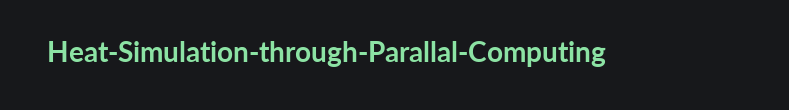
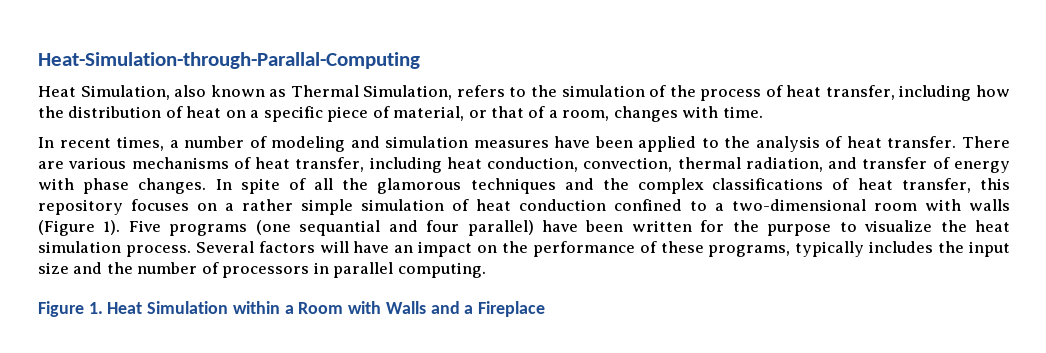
+ Heat Simulation, also known as Thermal Simulation, refers to the simulation of the process of heat transfer, including how the distribution of heat on a specific piece of material, or that of a room, changes with time.
+ In recent times, a number of modeling and simulation measures have been applied to the analysis of heat transfer. There are various mechanisms of heat transfer, including heat conduction, convection, thermal radiation, and transfer of energy with phase changes. In spite of all the glamorous techniques and the complex classifications of heat transfer, this repository focuses on a rather simple simulation of heat conduction confined to a two-dimensional room with walls (Figure 1). Five programs (one sequantial and four parallel) have been written for the purpose to visualize the heat simulation process. Several factors will have an impact on the performance of these programs, typically includes the input size and the number of processors in parallel computing.
+ Figure 1. Heat Simulation within a Room with Walls and a Fireplace

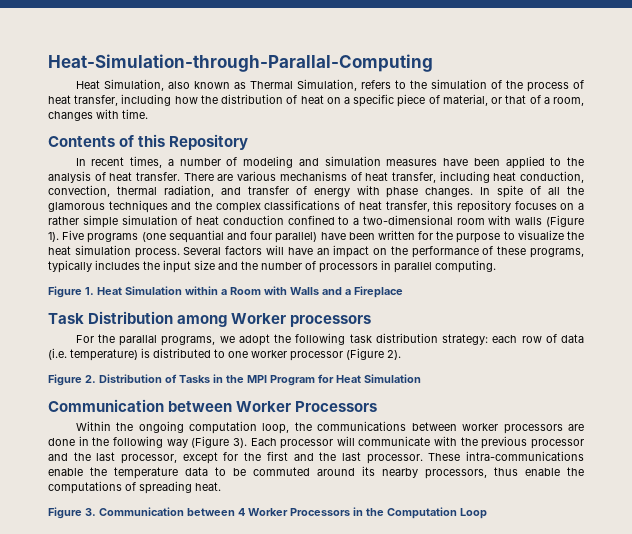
+ Contents of this Repository
+ Task Distribution among Worker processors
+ For the parallal programs, we adopt the following task distribution strategy: each row of data (i.e. temperature) is distributed to one worker processor (Figure 2).
+ Figure 2. Distribution of Tasks in the MPI Program for Heat Simulation
+ Communication between Worker Processors
+ Within the ongoing computation loop, the communications between worker processors are done in the following way (Figure 3). Each processor will communicate with the previous processor and the last processor, except for the first and the last processor. These intra-communications enable the temperature data to be commuted around its nearby processors, thus enable the computations of spreading heat.
+ Figure 3. Communication between 4 Worker Processors in the Computation Loop

